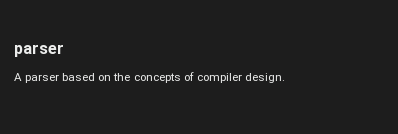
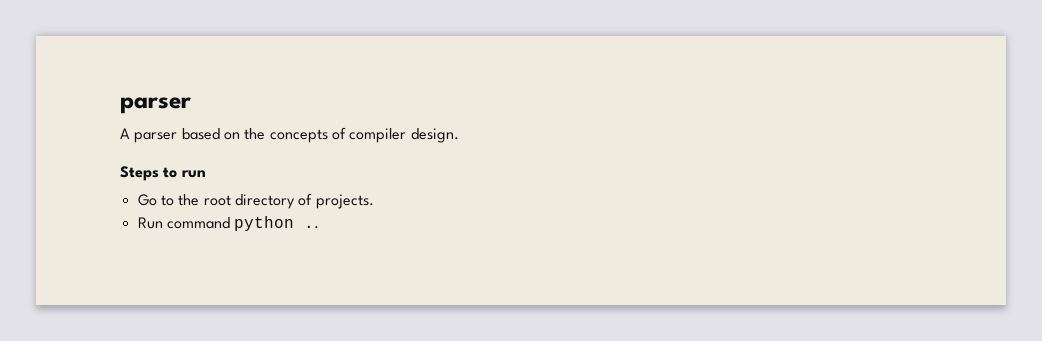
+ Steps to run
+ Go to the root directory of projects.
+ Run command python ..

